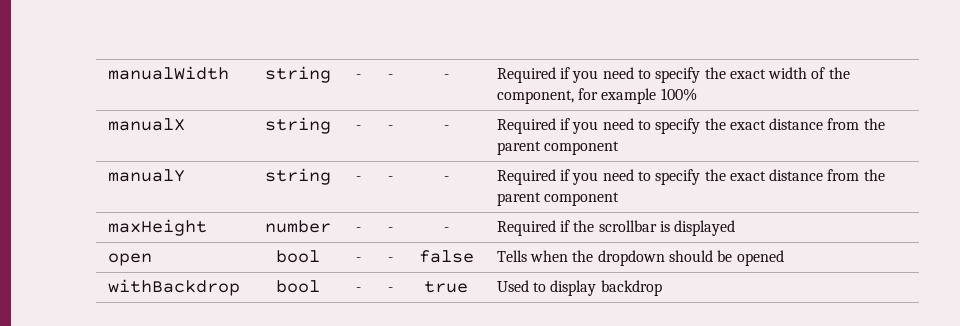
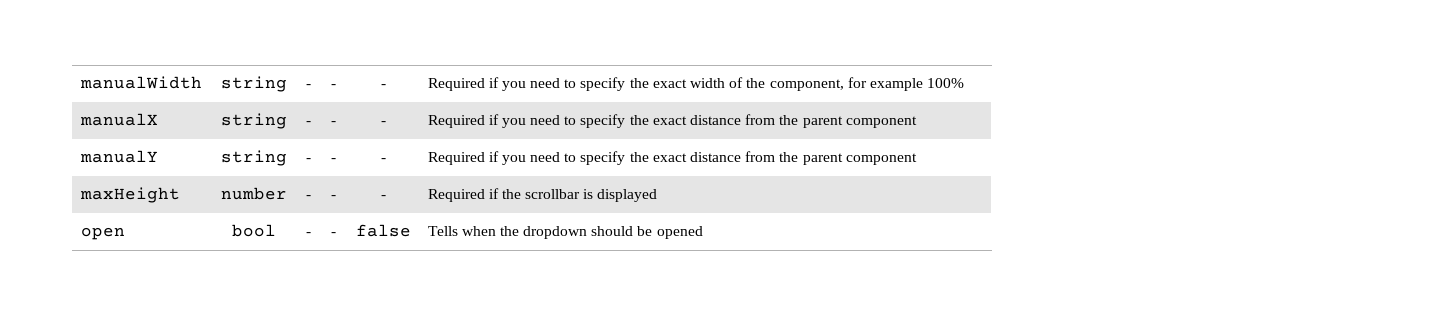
- withBackdrop | bool | - | - | true | Used to display backdrop

